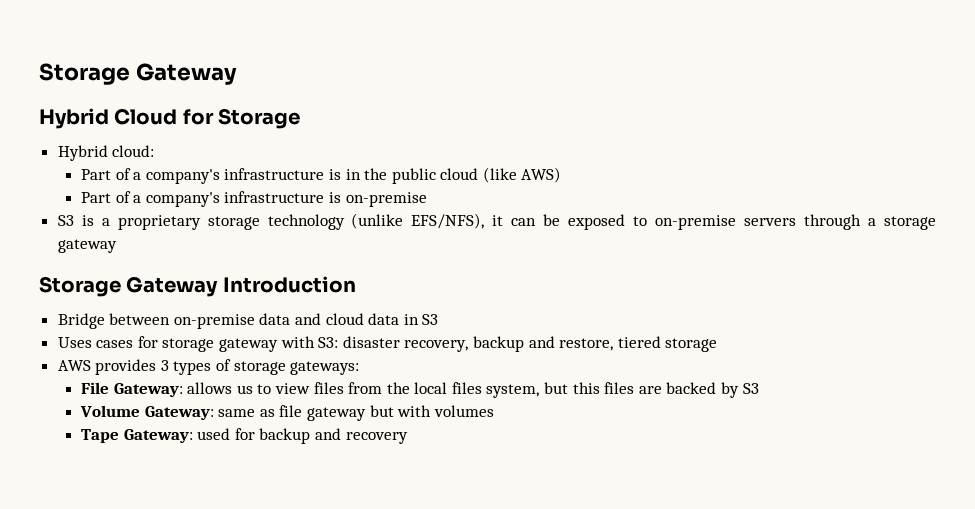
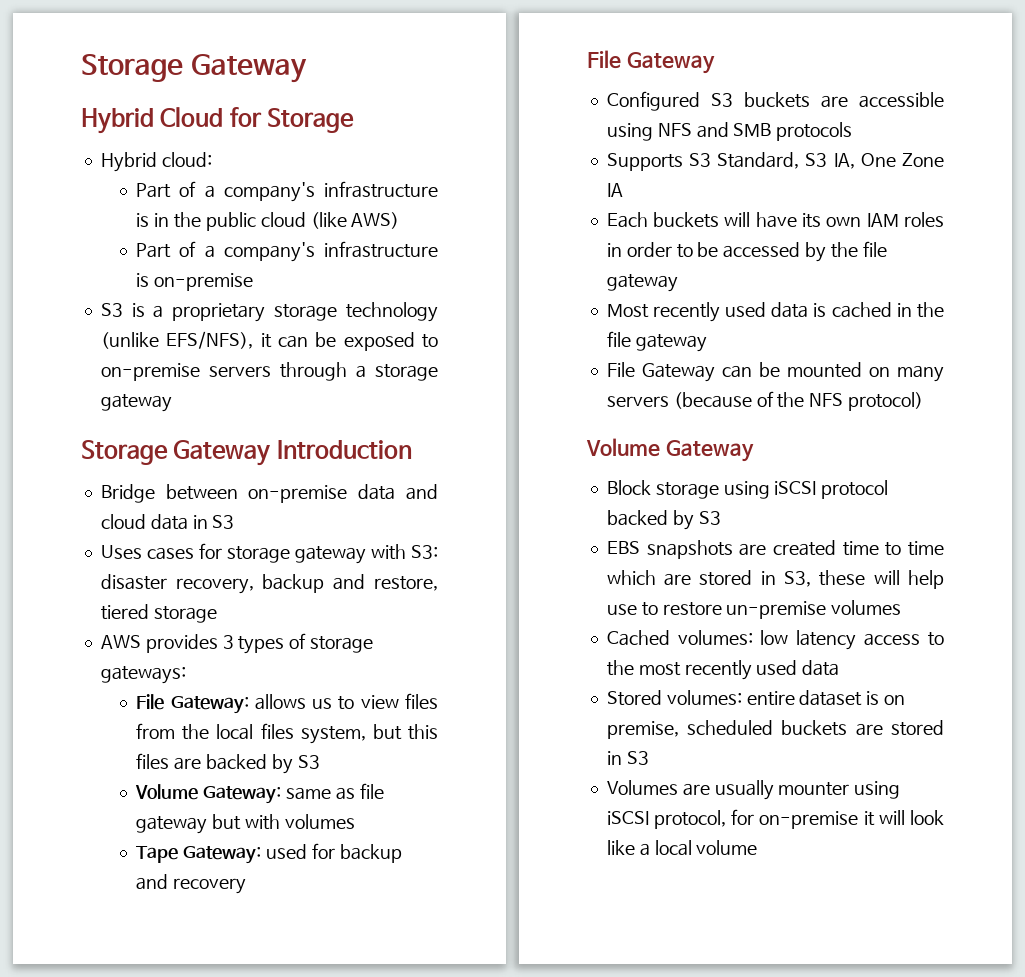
  Tape Gateway: used for backup and recovery
+ File Gateway
+ Configured S3 buckets are accessible using NFS and SMB protocols
+ Supports S3 Standard, S3 IA, One Zone IA
+ Each buckets will have its own IAM roles in order to be accessed by the file gateway
+ Most recently used data is cached in the file gateway
+ File Gateway can be mounted on many servers (because of the NFS protocol)
+ Volume Gateway
+ Block storage using iSCSI protocol backed by S3
+ EBS snapshots are created time to time which are stored in S3, these will help use to restore un-premise volumes
+ Cached volumes: low latency access to the most recently used data
+ Stored volumes: entire dataset is on premise, scheduled buckets are stored in S3
+ Volumes are usually mounter using iSCSI protocol, for on-premise it will look like a local volume

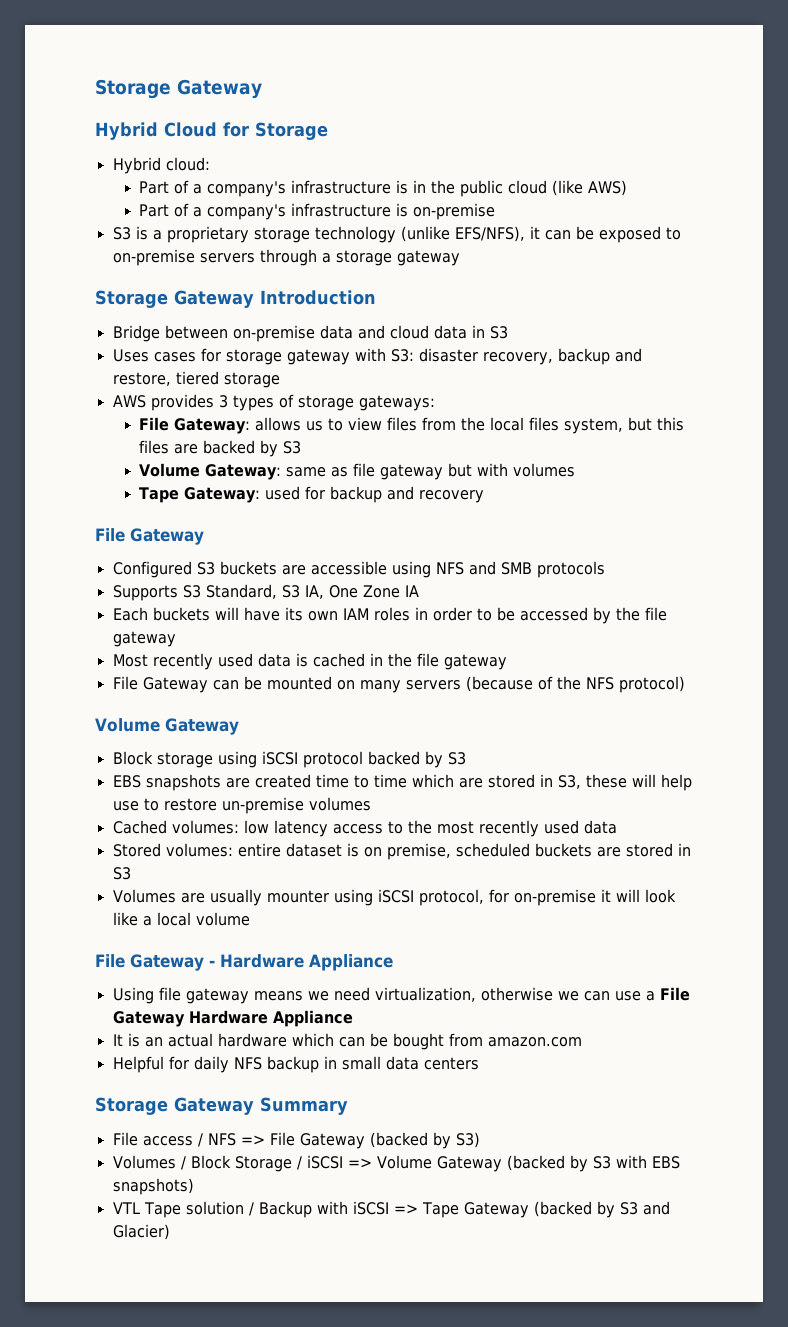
+ File Gateway - Hardware Appliance
+ Using file gateway means we need virtualization, otherwise we can use a File Gateway Hardware Appliance
+ It is an actual hardware which can be bought from amazon.com
+ Helpful for daily NFS backup in small data centers
+ Storage Gateway Summary
+ File access / NFS => File Gateway (backed by S3)
+ Volumes / Block Storage / iSCSI => Volume Gateway (backed by S3 with EBS snapshots)
+ VTL Tape solution / Backup with iSCSI => Tape Gateway (backed by S3 and Glacier)

